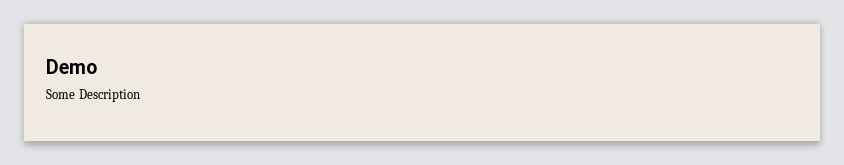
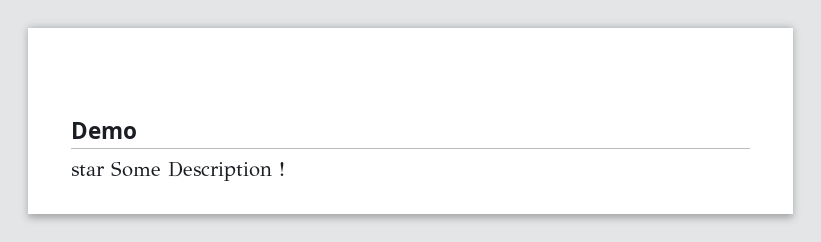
- Some Description
+ star Some Description !

